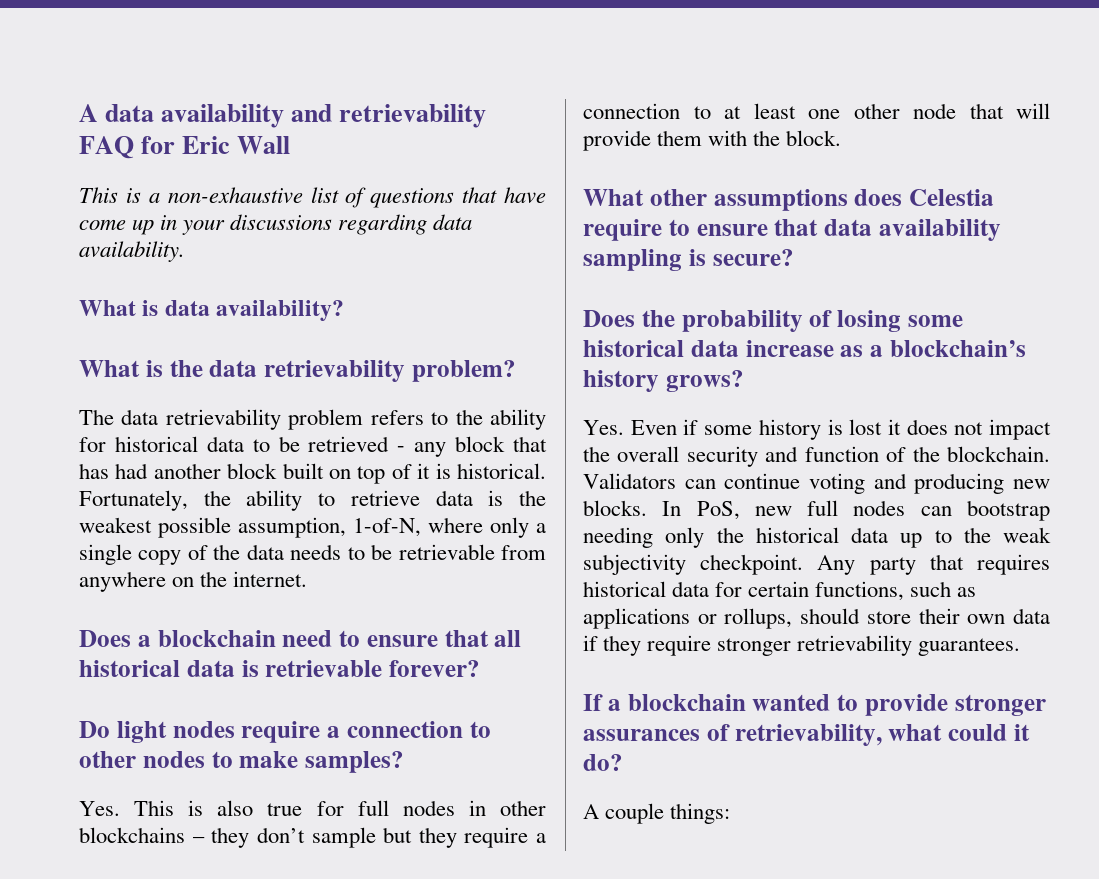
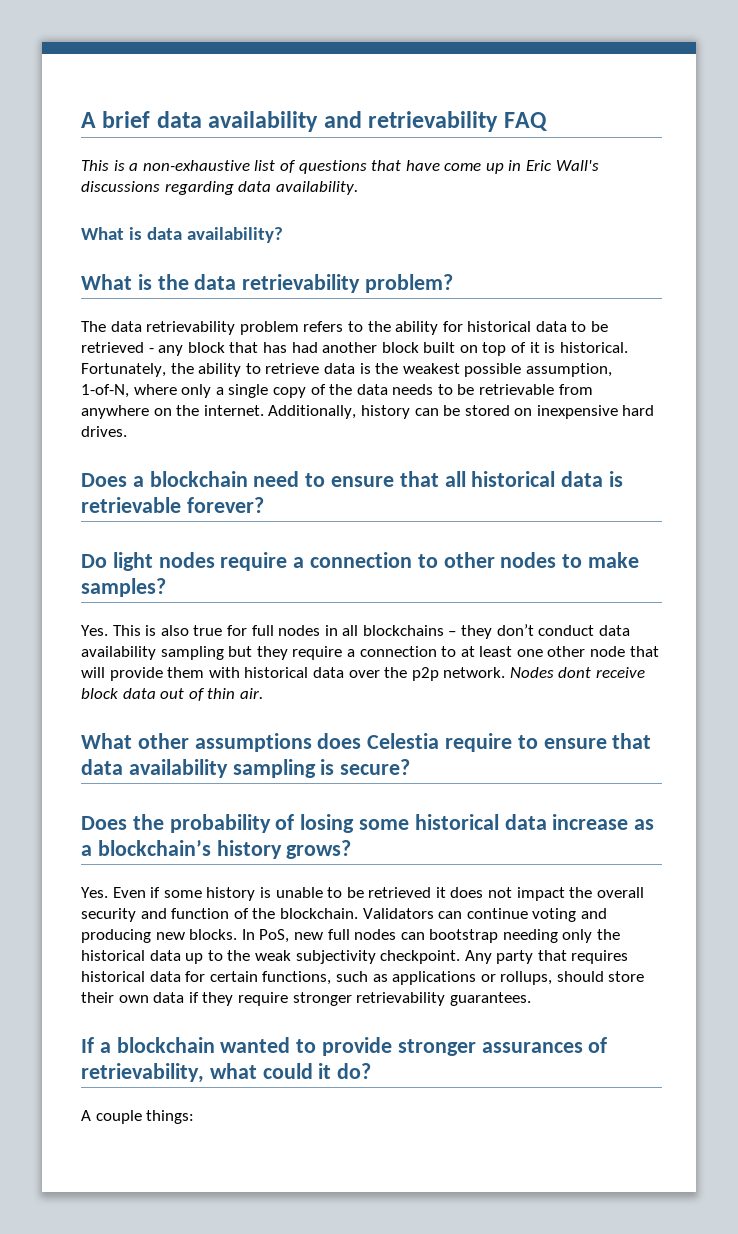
- A data availability and retrievability FAQ for Eric Wall
+ A brief data availability and retrievability FAQ
- This is a non-exhaustive list of questions that have come up in your discussions regarding data availability.
+ This is a non-exhaustive list of questions that have come up in Eric Wall's discussions regarding data availability.
+ Additionally, history can be stored on inexpensive hard drives.
- Yes. This is also true for full nodes in other blockchains – they don’t sample but they require a connection to at least one other node that will provide them with the block.
+ Yes. This is also true for full nodes in all blockchains – they don’t conduct data availability sampling but they require a connection to at least one other node that will provide them with historical data over the p2p network. Nodes dont receive block data out of thin air.
- Yes. Even if some history is lost it does not impact the overall security and function of the blockchain.
+ Yes. Even if some history is unable to be retrieved it does not impact the overall security and function of the blockchain.

